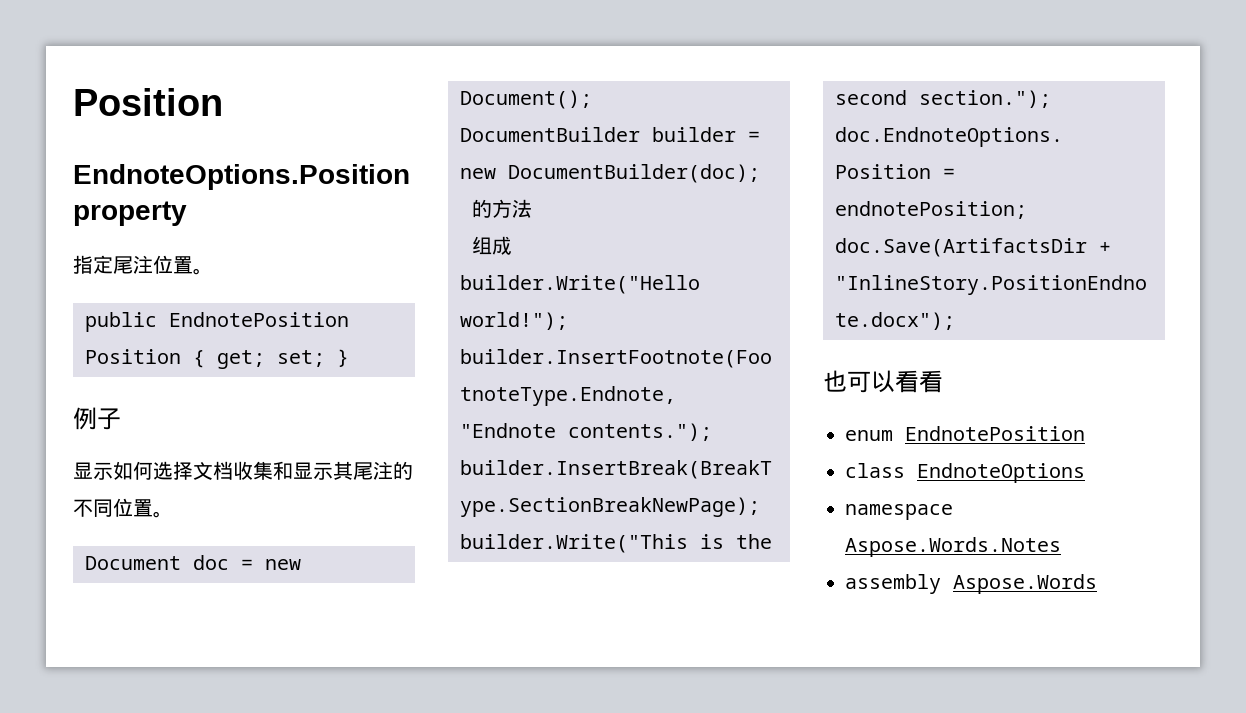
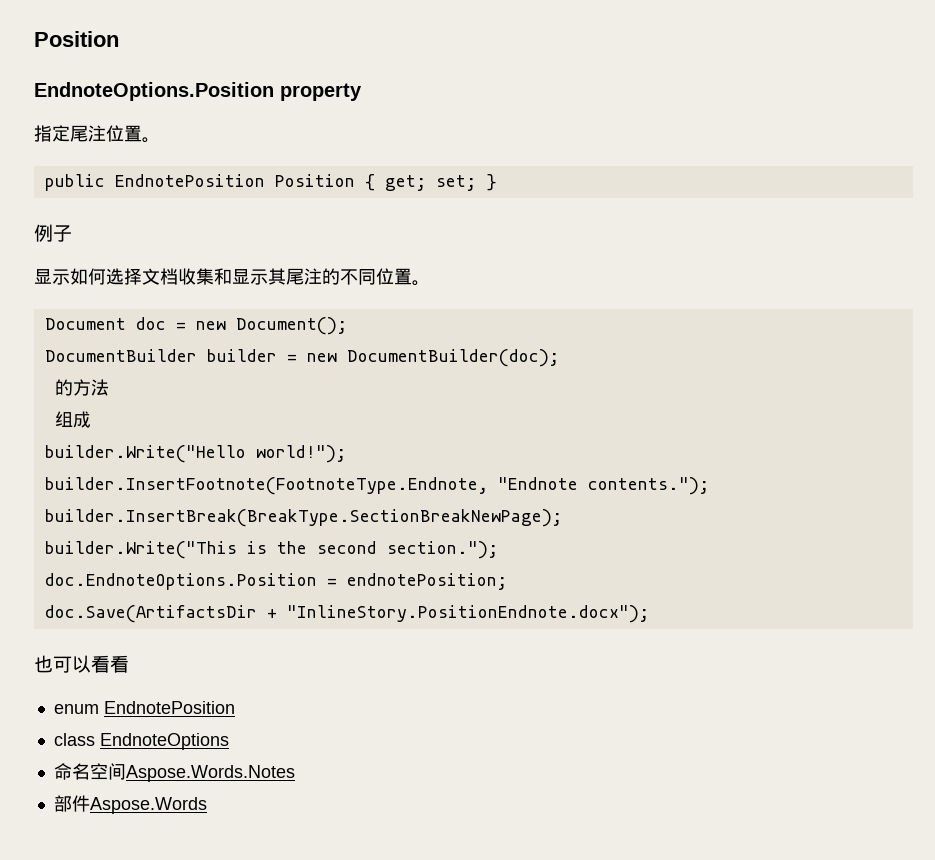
- namespace Aspose.Words.Notes
+ 命名空间Aspose.Words.Notes
- assembly Aspose.Words
+ 部件Aspose.Words

